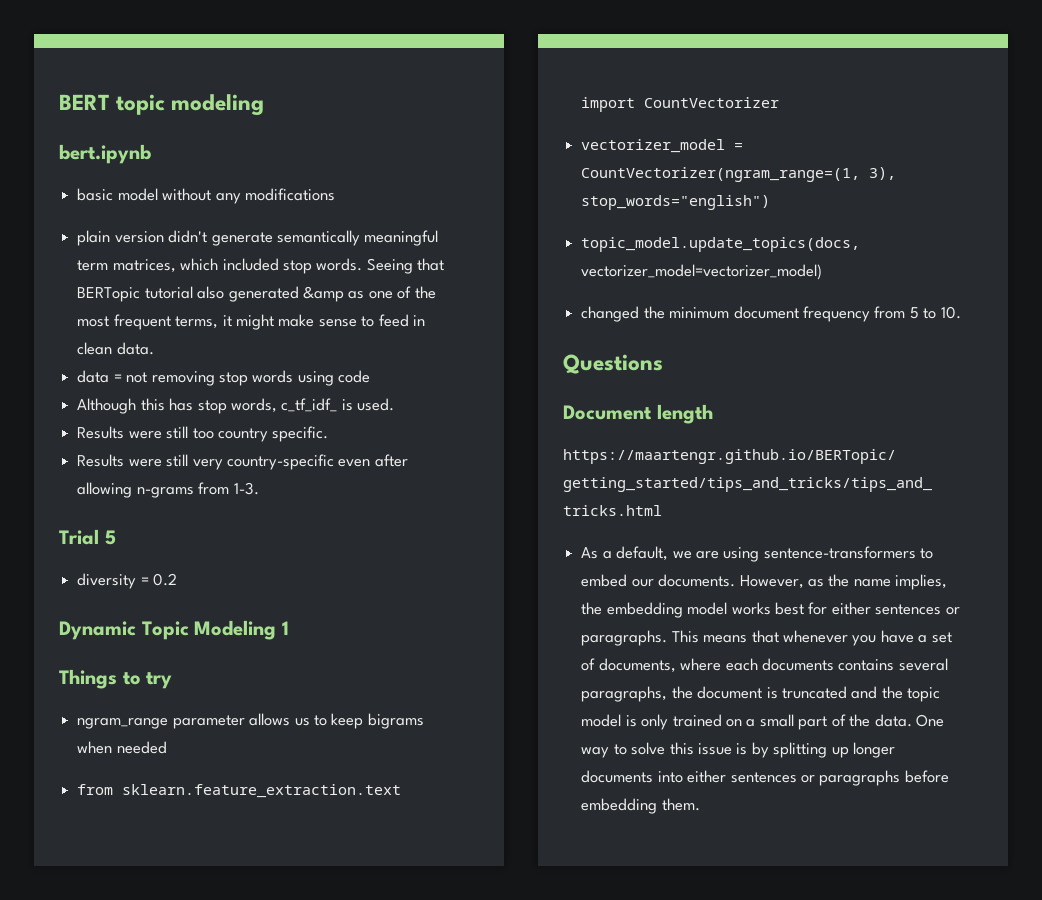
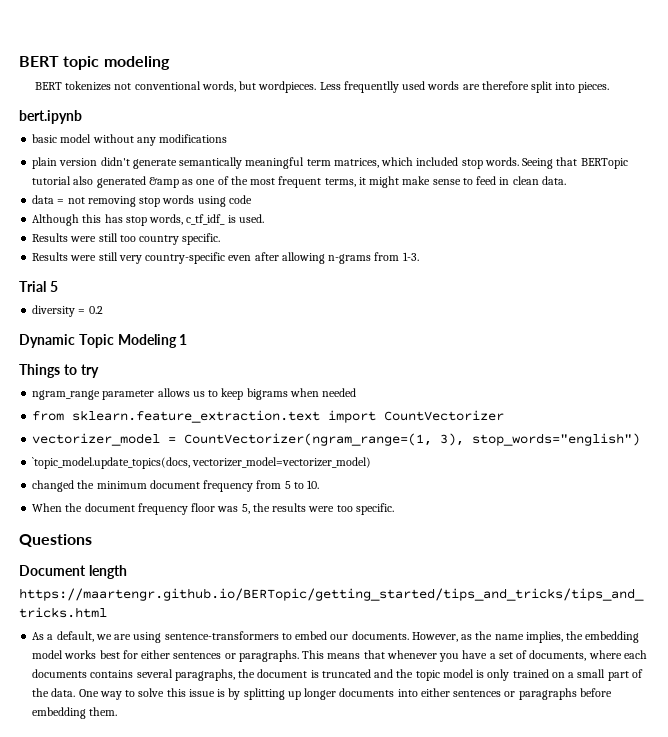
+ BERT tokenizes not conventional words, but wordpieces. Less frequentlly used words are therefore split into pieces.
- topic_model.update_topics(docs, vectorizer_model=vectorizer_model)
+ `topic_model.update_topics(docs, vectorizer_model=vectorizer_model)
+ When the document frequency floor was 5, the results were too specific.

